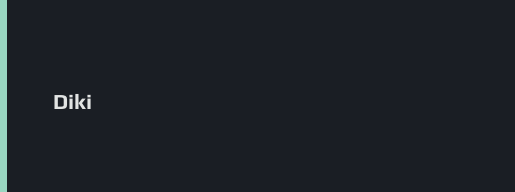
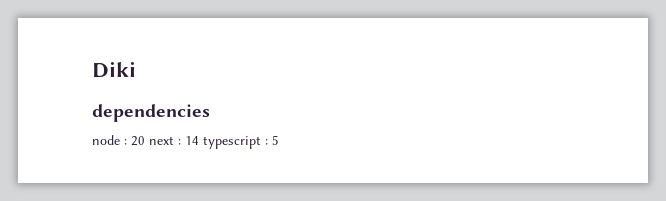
+ dependencies
+ node : 20 next : 14 typescript : 5

